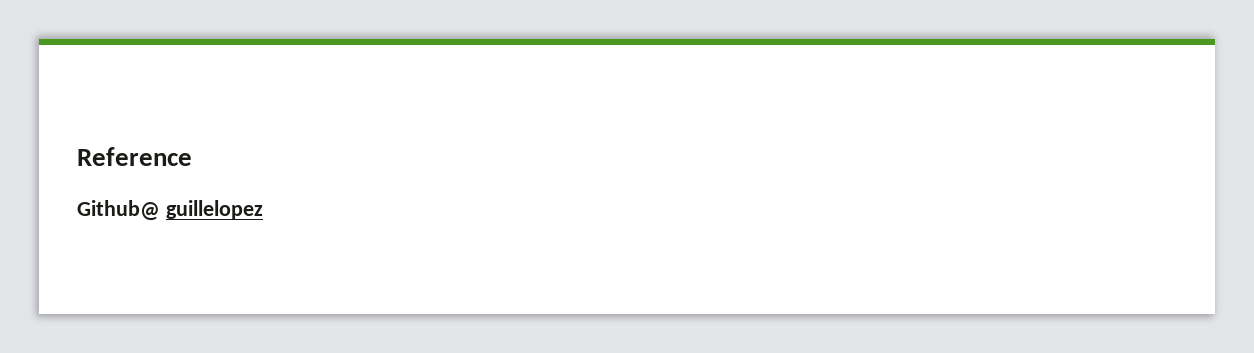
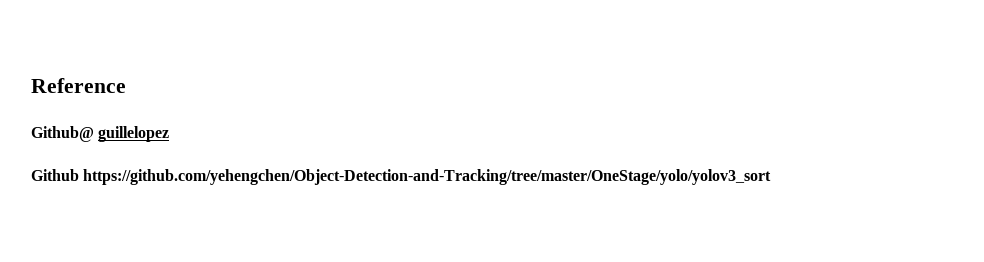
+ Github https://github.com/yehengchen/Object-Detection-and-Tracking/tree/master/OneStage/yolo/yolov3_sort

